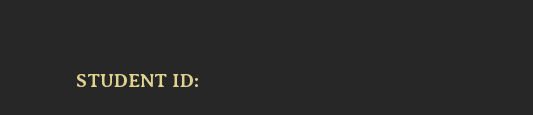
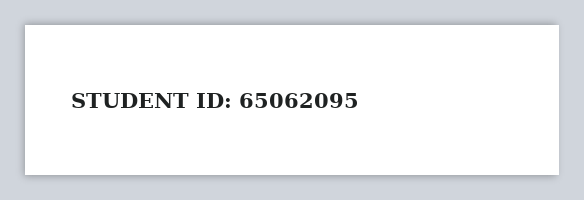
- STUDENT ID:
+ STUDENT ID: 65062095

